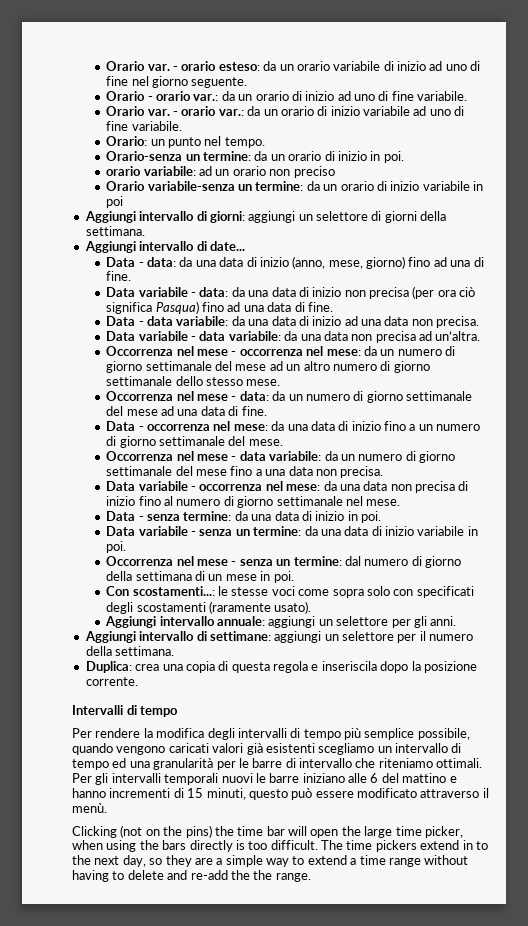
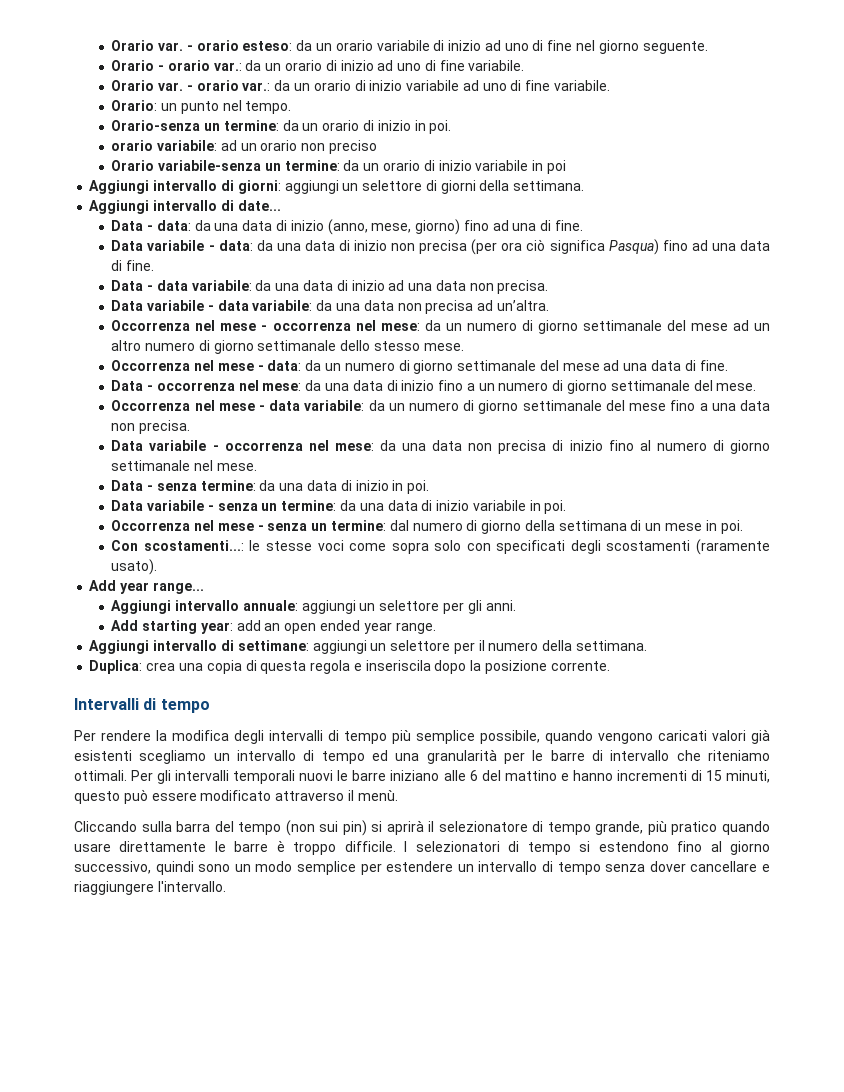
+ Add year range...
+ Add starting year: add an open ended year range.
- Clicking (not on the pins) the time bar will open the large time picker, when using the bars directly is too difficult. The time pickers extend in to the next day, so they are a simple way to extend a time range without having to delete and re-add the the range.
+ Cliccando sulla barra del tempo (non sui pin) si aprirà il selezionatore di tempo grande, più pratico quando usare direttamente le barre è troppo difficile. I selezionatori di tempo si estendono fino al giorno successivo, quindi sono un modo semplice per estendere un intervallo di tempo senza dover cancellare e riaggiungere l'intervallo.

